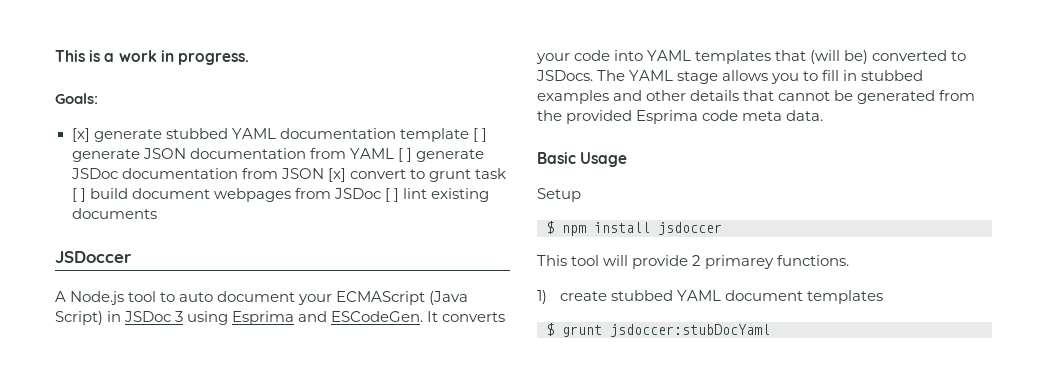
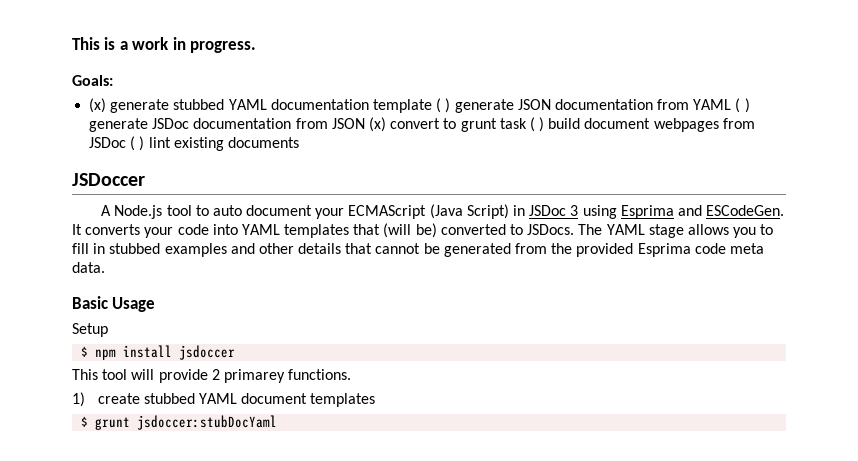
- [x] generate stubbed YAML documentation template [ ] generate JSON documentation from YAML [ ] generate JSDoc documentation from JSON [x] convert to grunt task [ ] build document webpages from JSDoc [ ] lint existing documents
+ (x) generate stubbed YAML documentation template ( ) generate JSON documentation from YAML ( ) generate JSDoc documentation from JSON (x) convert to grunt task ( ) build document webpages from JSDoc ( ) lint existing documents

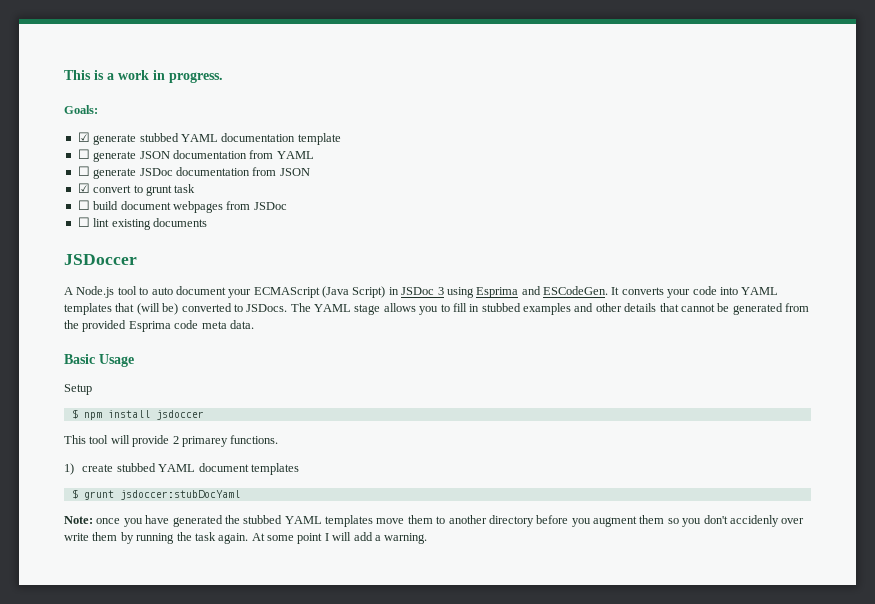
- (x) generate stubbed YAML documentation template ( ) generate JSON documentation from YAML ( ) generate JSDoc documentation from JSON (x) convert to grunt task ( ) build document webpages from JSDoc ( ) lint existing documents
+ ☑ generate stubbed YAML documentation template
+ ☐ generate JSON documentation from YAML
+ ☐ generate JSDoc documentation from JSON
+ ☑ convert to grunt task
+ ☐ build document webpages from JSDoc
+ ☐ lint existing documents
+ Note: once you have generated the stubbed YAML templates move them to another directory before you augment them so you don't accidenly over write them by running the task again. At some point I will add a warning.

